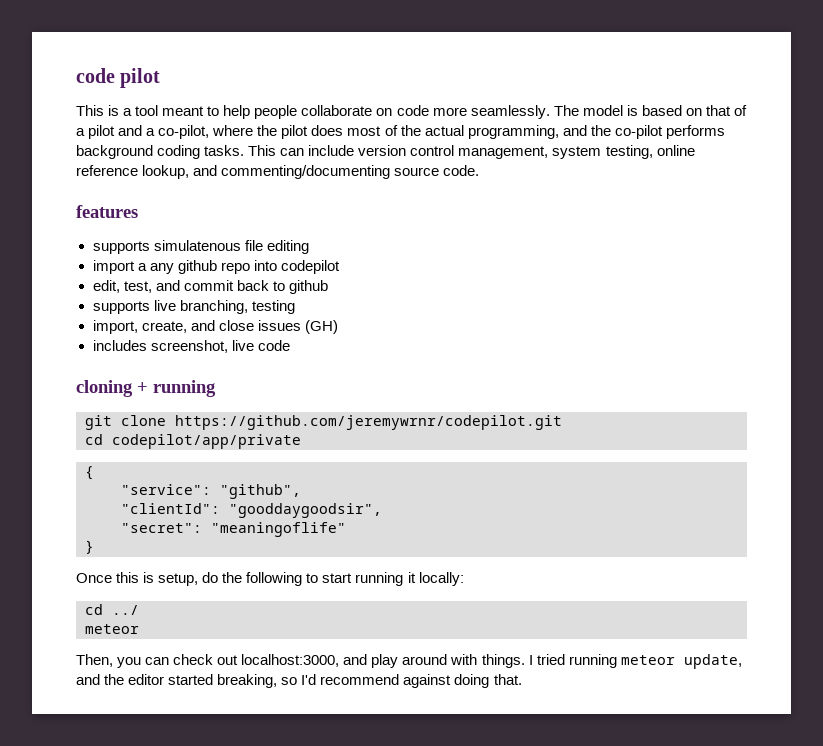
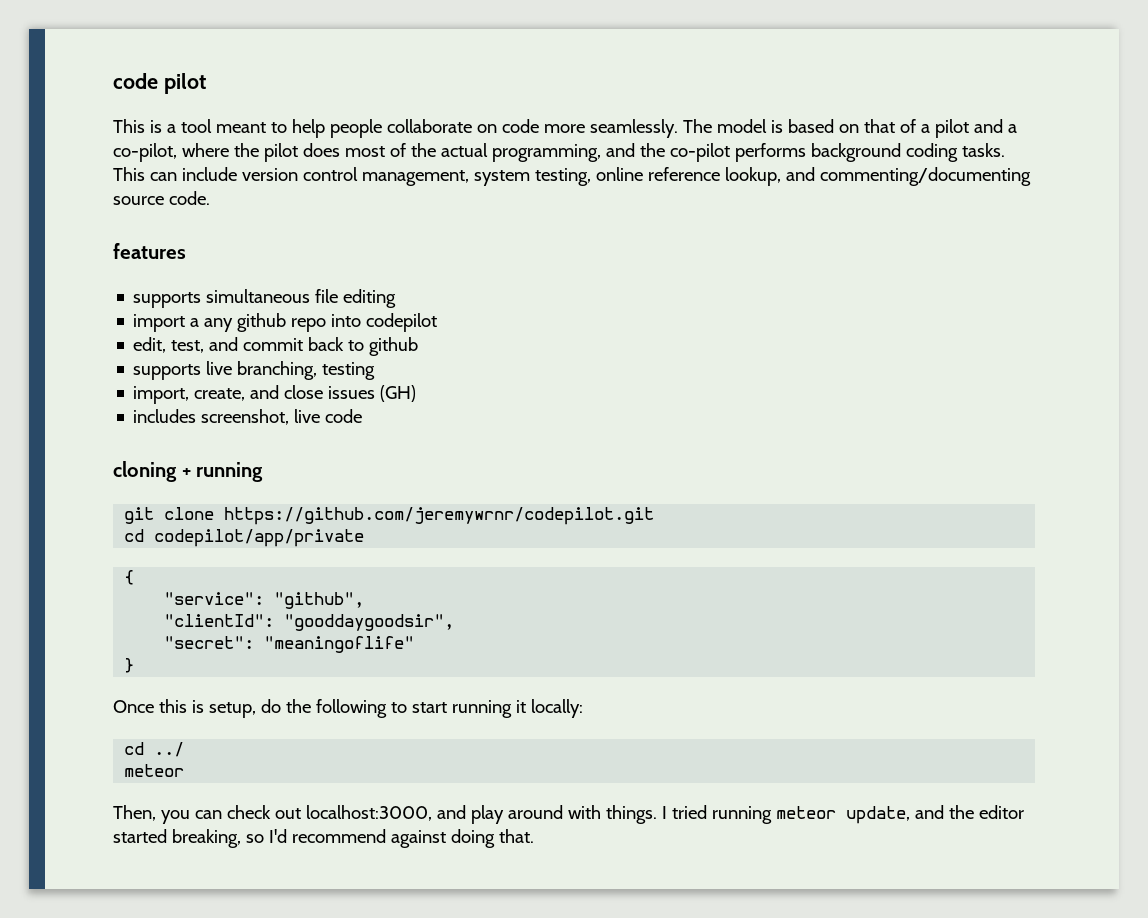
- supports simulatenous file editing
+ supports simultaneous file editing

